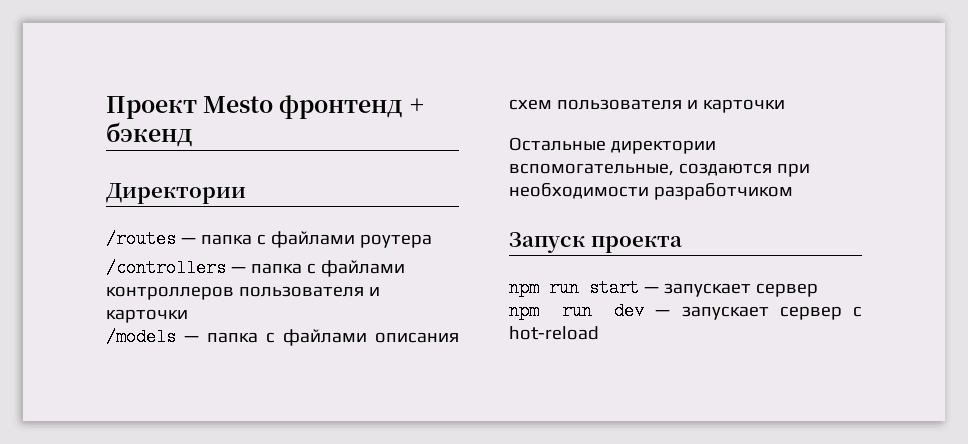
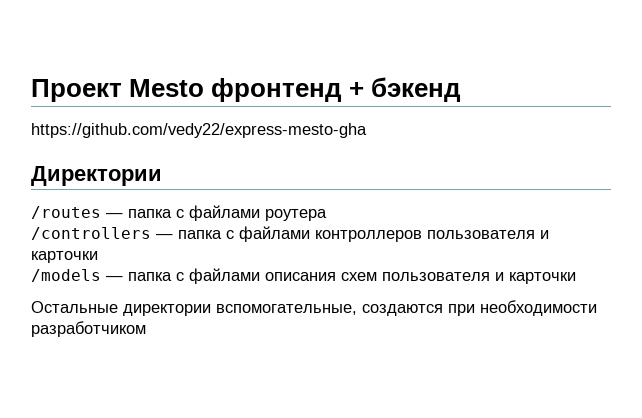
+ https://github.com/vedy22/express-mesto-gha
- Запуск проекта
- npm run start — запускает сервер
- npm run dev — запускает сервер с hot-reload

